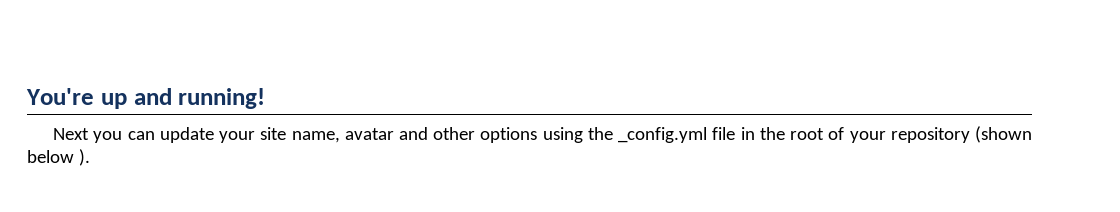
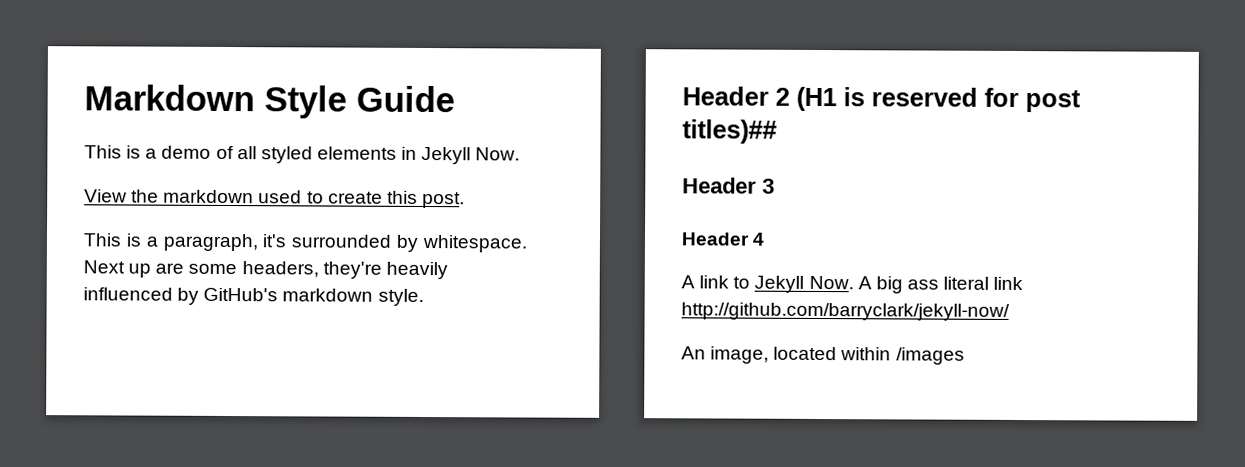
- You're up and running!
- Next you can update your site name, avatar and other options using the _config.yml file in the root of your repository (shown below ).
+ Markdown Style Guide
+ This is a demo of all styled elements in Jekyll Now.
+ View the markdown used to create this post.
+ This is a paragraph, it's surrounded by whitespace. Next up are some headers, they're heavily influenced by GitHub's markdown style.
+ Header 2 (H1 is reserved for post titles)##
+ Header 3
+ Header 4
+ A link to Jekyll Now. A big ass literal link http://github.com/barryclark/jekyll-now/
+ An image, located within /images

